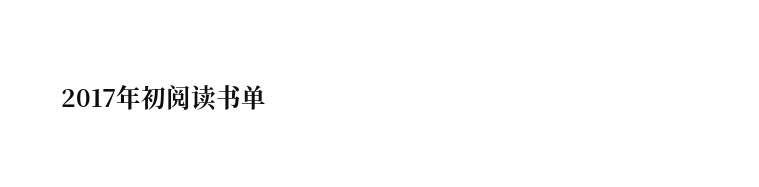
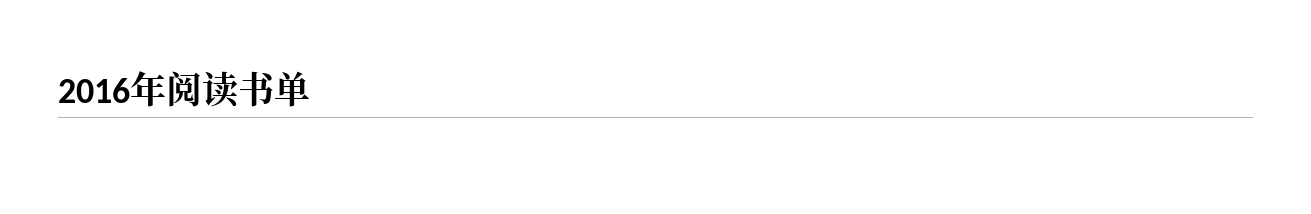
- 2017年初阅读书单
+ 2016年阅读书单

